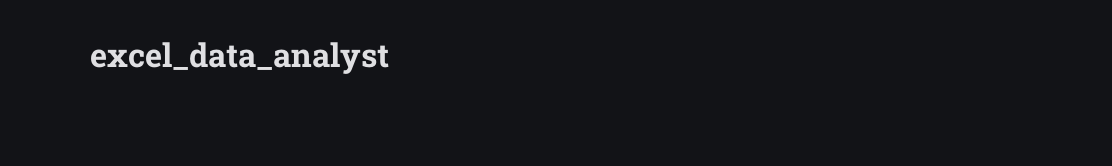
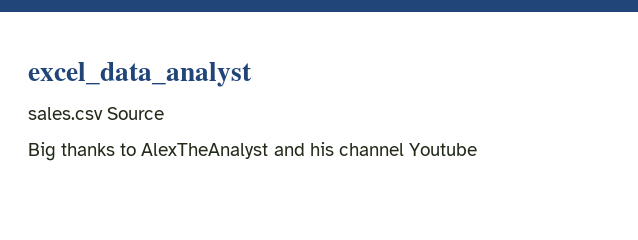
+ sales.csv Source
+ Big thanks to AlexTheAnalyst and his channel Youtube

